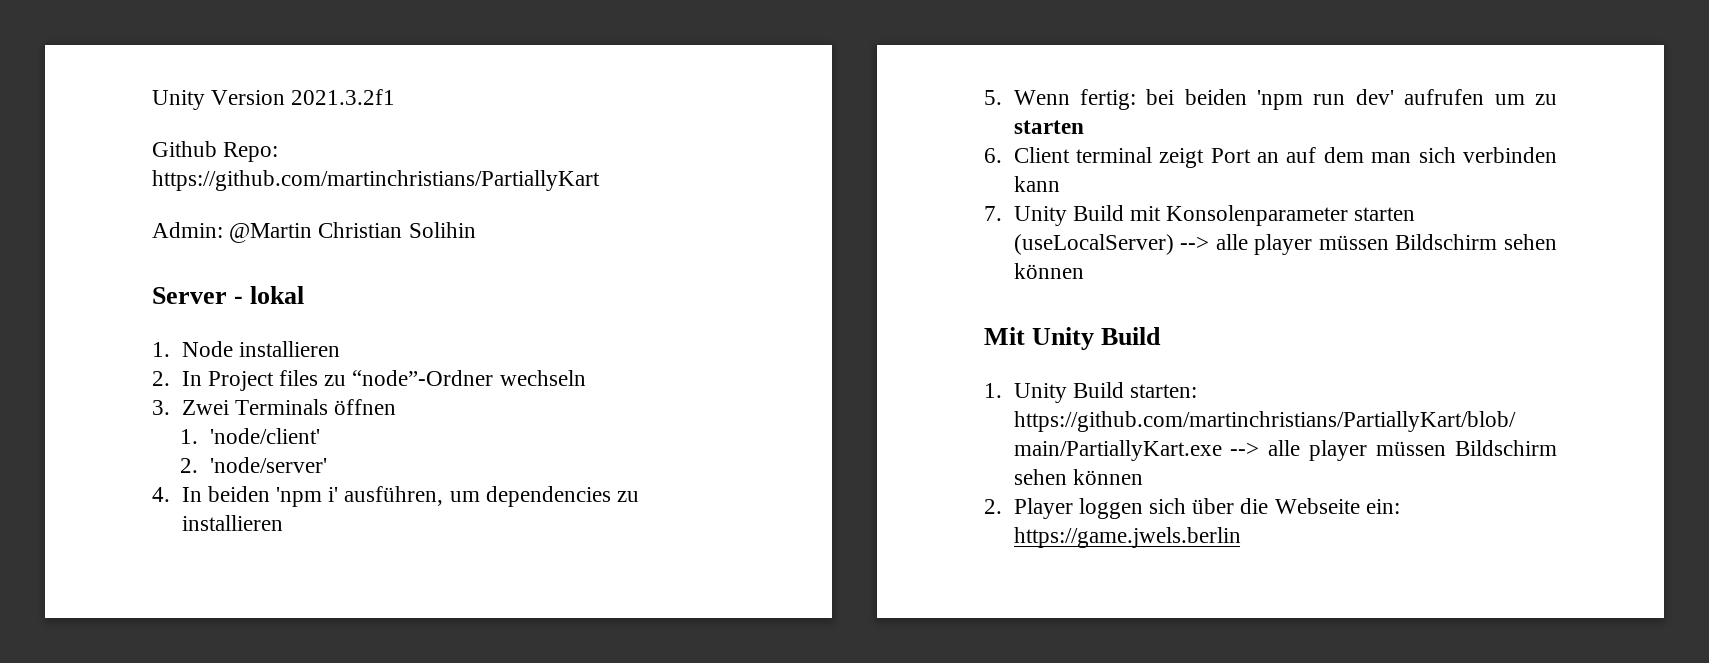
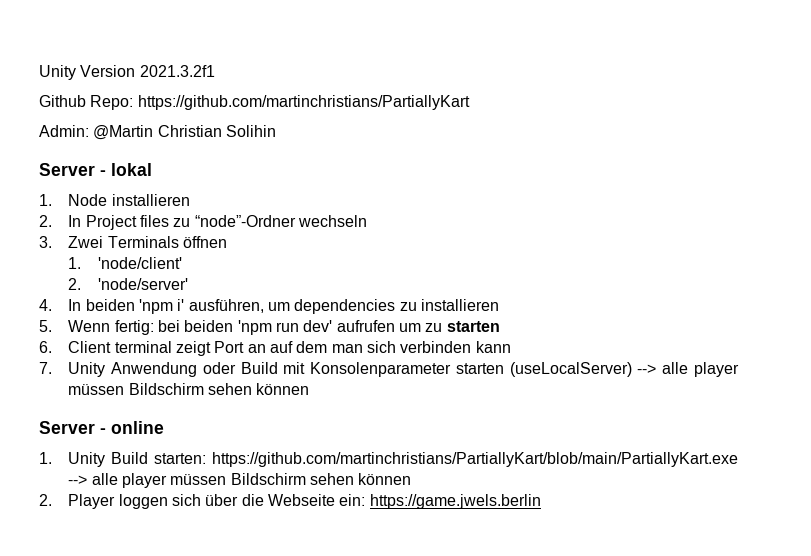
- 7. Unity Build mit Konsolenparameter starten (useLocalServer) --> alle player müssen Bildschirm sehen können
+ 7. Unity Anwendung oder Build mit Konsolenparameter starten (useLocalServer) --> alle player müssen Bildschirm sehen können
- Mit Unity Build
+ Server - online

